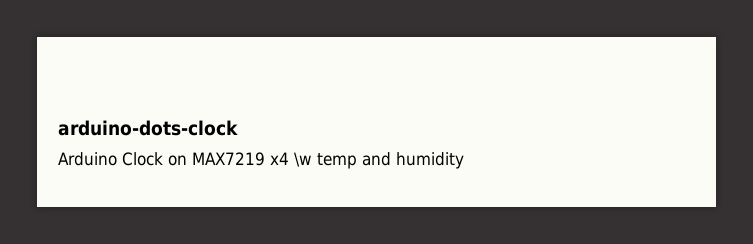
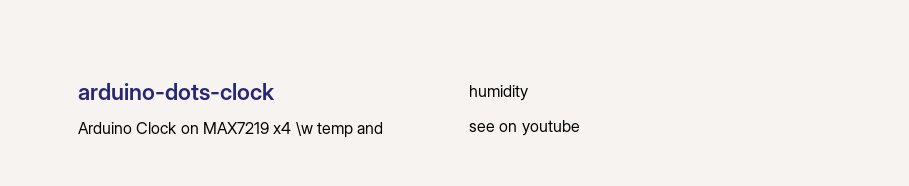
+ see on youtube

